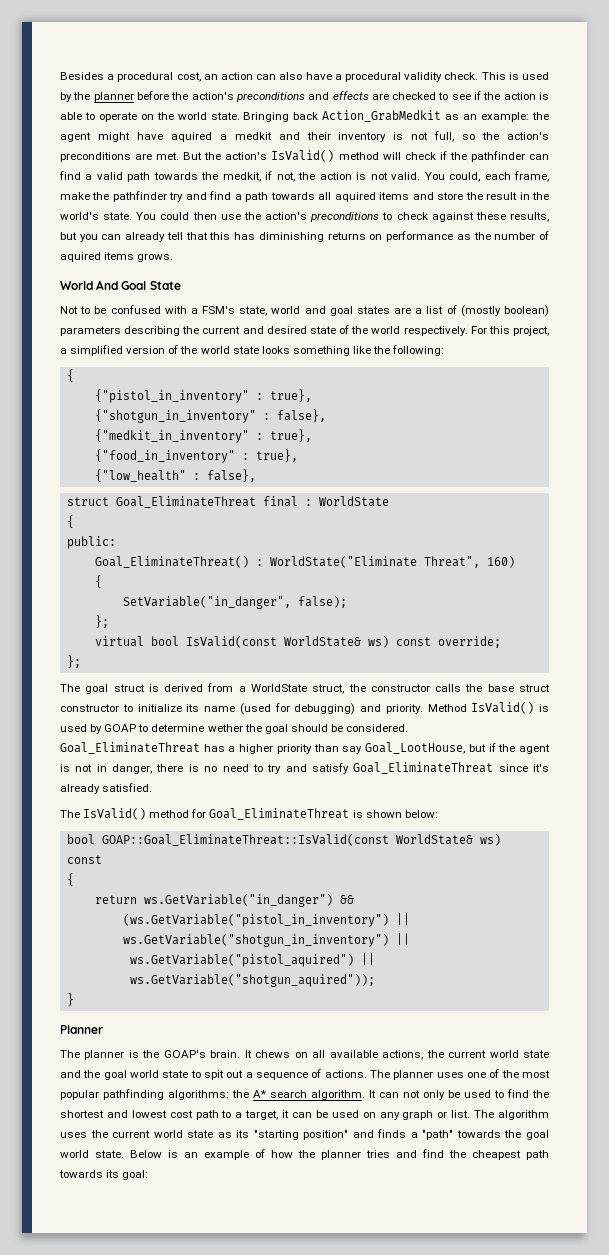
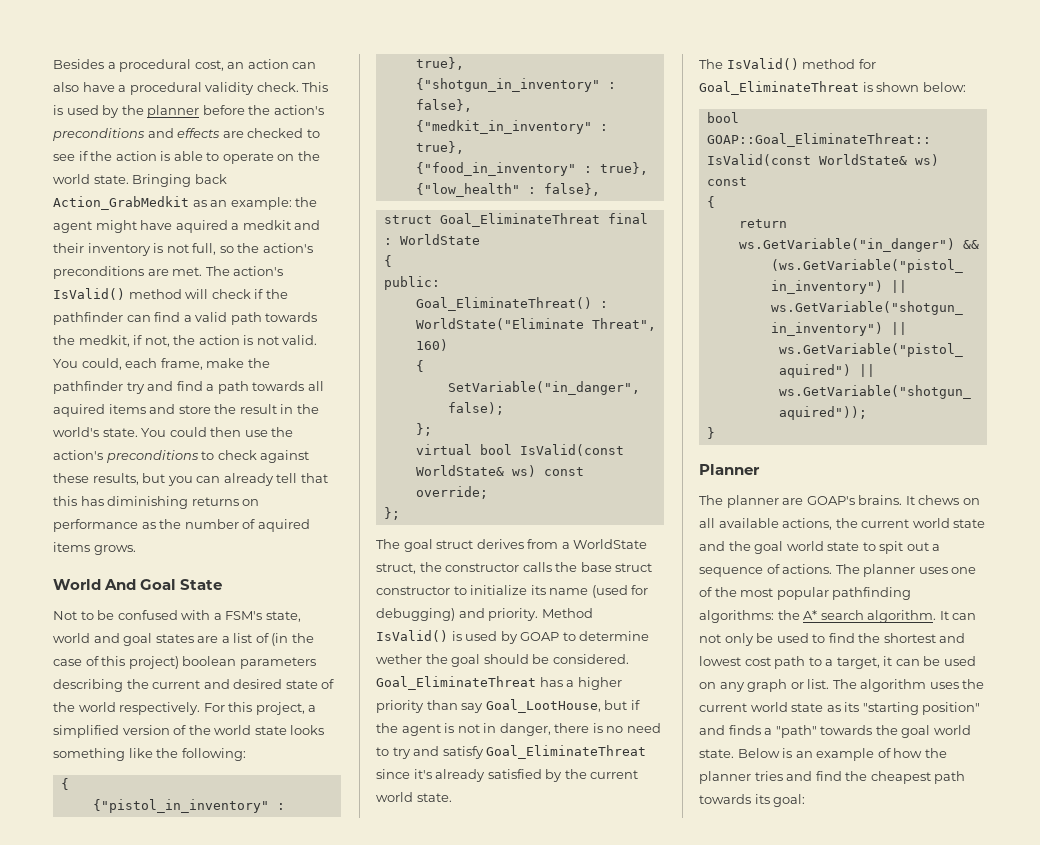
- But the action's IsValid() method will check if the pathfinder can find a valid path towards the medkit, if not, the action is not valid.
+ The action's IsValid() method will check if the pathfinder can find a valid path towards the medkit, if not, the action is not valid.
- Not to be confused with a FSM's state, world and goal states are a list of (mostly boolean) parameters describing the current and desired state of the world respectively.
+ Not to be confused with a FSM's state, world and goal states are a list of (in the case of this project) boolean parameters describing the current and desired state of the world respectively.
- The goal struct is derived from a WorldState struct, the constructor calls the base struct constructor to initialize its name (used for debugging) and priority.
+ The goal struct derives from a WorldState struct, the constructor calls the base struct constructor to initialize its name (used for debugging) and priority.
- Goal_EliminateThreat has a higher priority than say Goal_LootHouse, but if the agent is not in danger, there is no need to try and satisfy Goal_EliminateThreat since it's already satisfied.
+ Goal_EliminateThreat has a higher priority than say Goal_LootHouse, but if the agent is not in danger, there is no need to try and satisfy Goal_EliminateThreat since it's already satisfied by the current world state.
- The planner is the GOAP's brain.
+ The planner are GOAP's brains.

